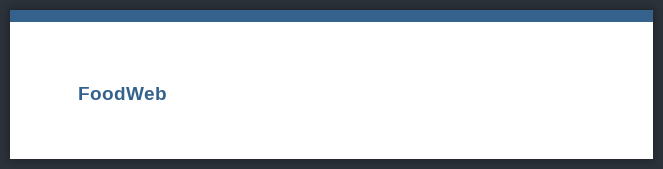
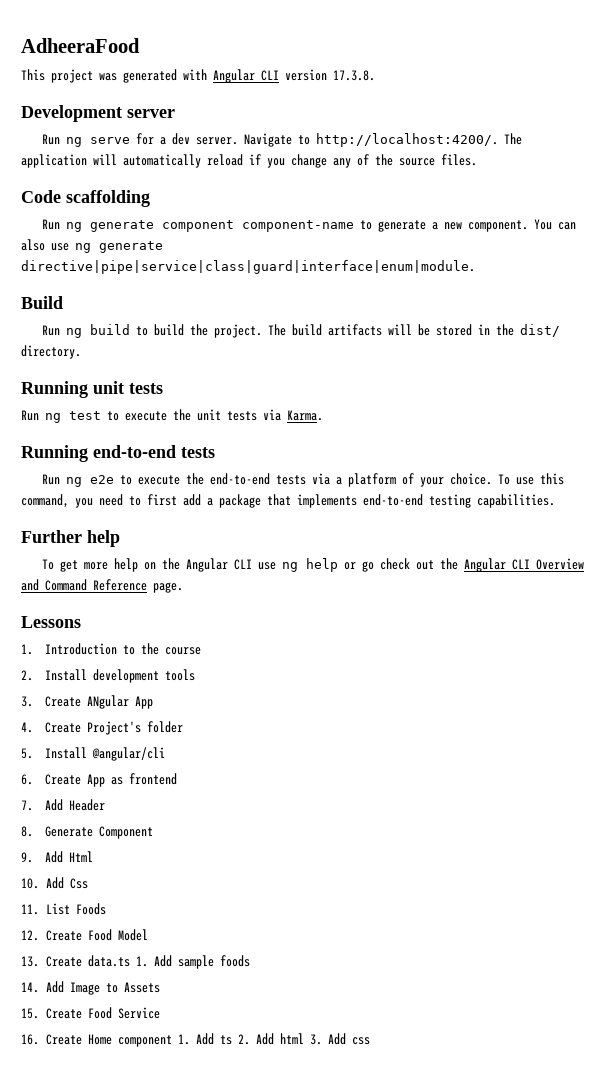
- FoodWeb
+ AdheeraFood
+ This project was generated with Angular CLI version 17.3.8.
+ Development server
+ Run ng serve for a dev server. Navigate to http://localhost:4200/. The application will automatically reload if you change any of the source files.
+ Code scaffolding
+ Run ng generate component component-name to generate a new component. You can also use ng generate directive|pipe|service|class|guard|interface|enum|module.
+ Build
+ Run ng build to build the project. The build artifacts will be stored in the dist/ directory.
+ Running unit tests
+ Run ng test to execute the unit tests via Karma.
+ Running end-to-end tests
+ Run ng e2e to execute the end-to-end tests via a platform of your choice. To use this command, you need to first add a package that implements end-to-end testing capabilities.
+ Further help
+ To get more help on the Angular CLI use ng help or go check out the Angular CLI Overview and Command Reference page.
+ Lessons
+ 1. Introduction to the course
+ 2. Install development tools
+ 3. Create ANgular App
+ 4. Create Project's folder
+ 5. Install @angular/cli
+ 6. Create App as frontend
+ 7. Add Header
+ 8. Generate Component
+ 9. Add Html
+ 10. Add Css
+ 11. List Foods
+ 12. Create Food Model
+ 13. Create data.ts 1. Add sample foods
+ 14. Add Image to Assets
+ 15. Create Food Service
+ 16. Create Home component 1. Add ts 2. Add html 3. Add css

